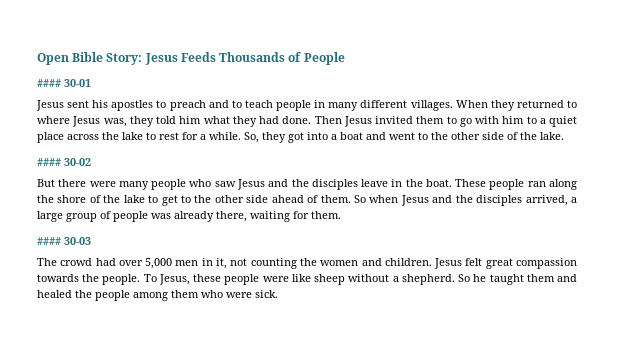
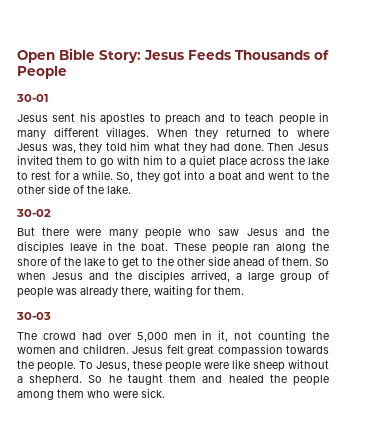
- #### 30-01
+ 30-01
- #### 30-02
+ 30-02
- #### 30-03
+ 30-03

